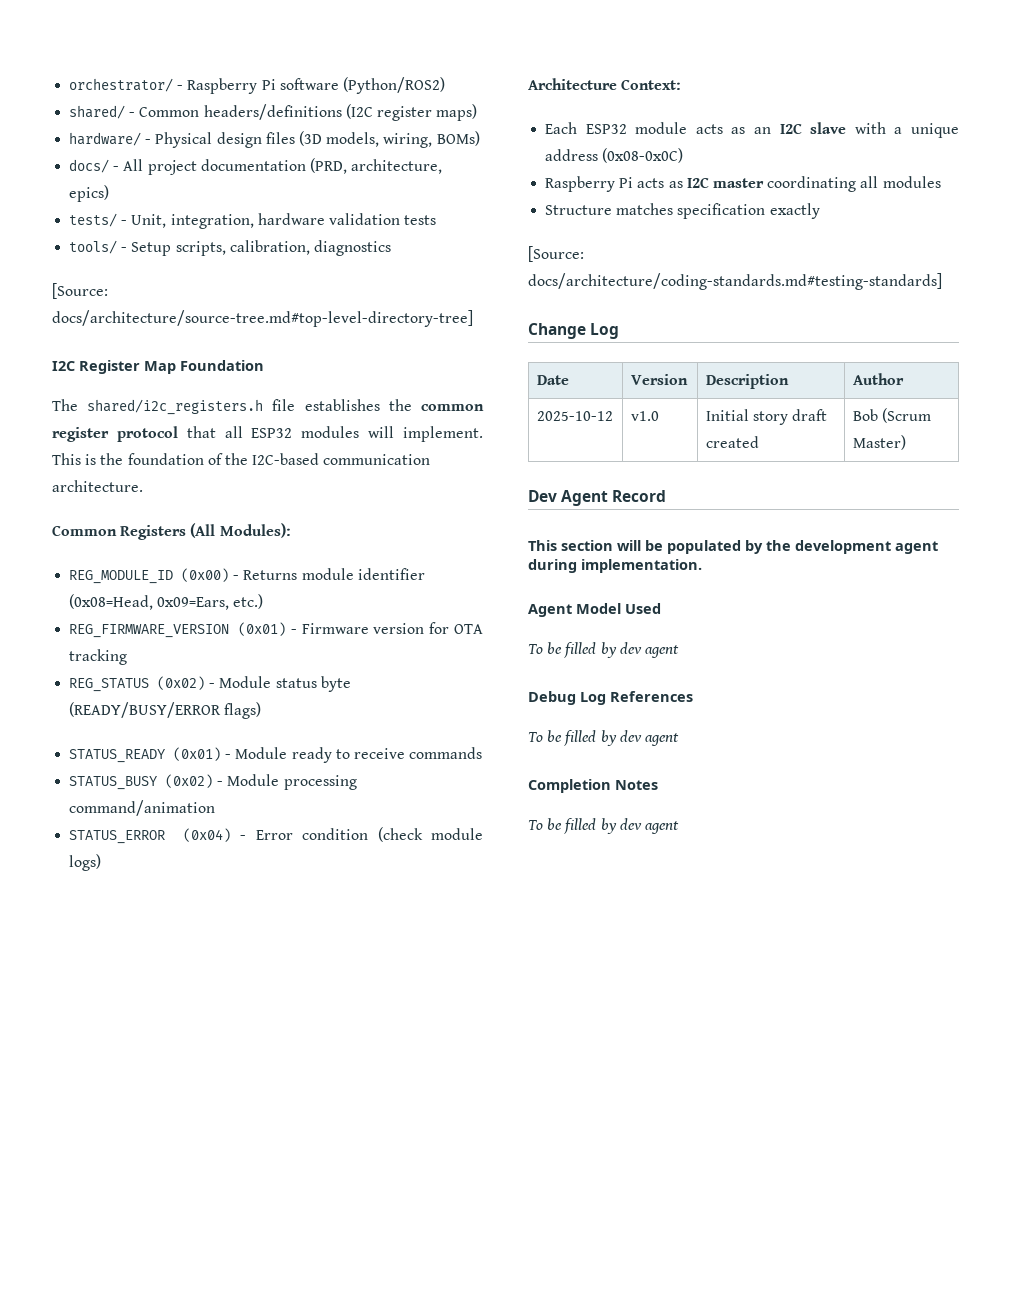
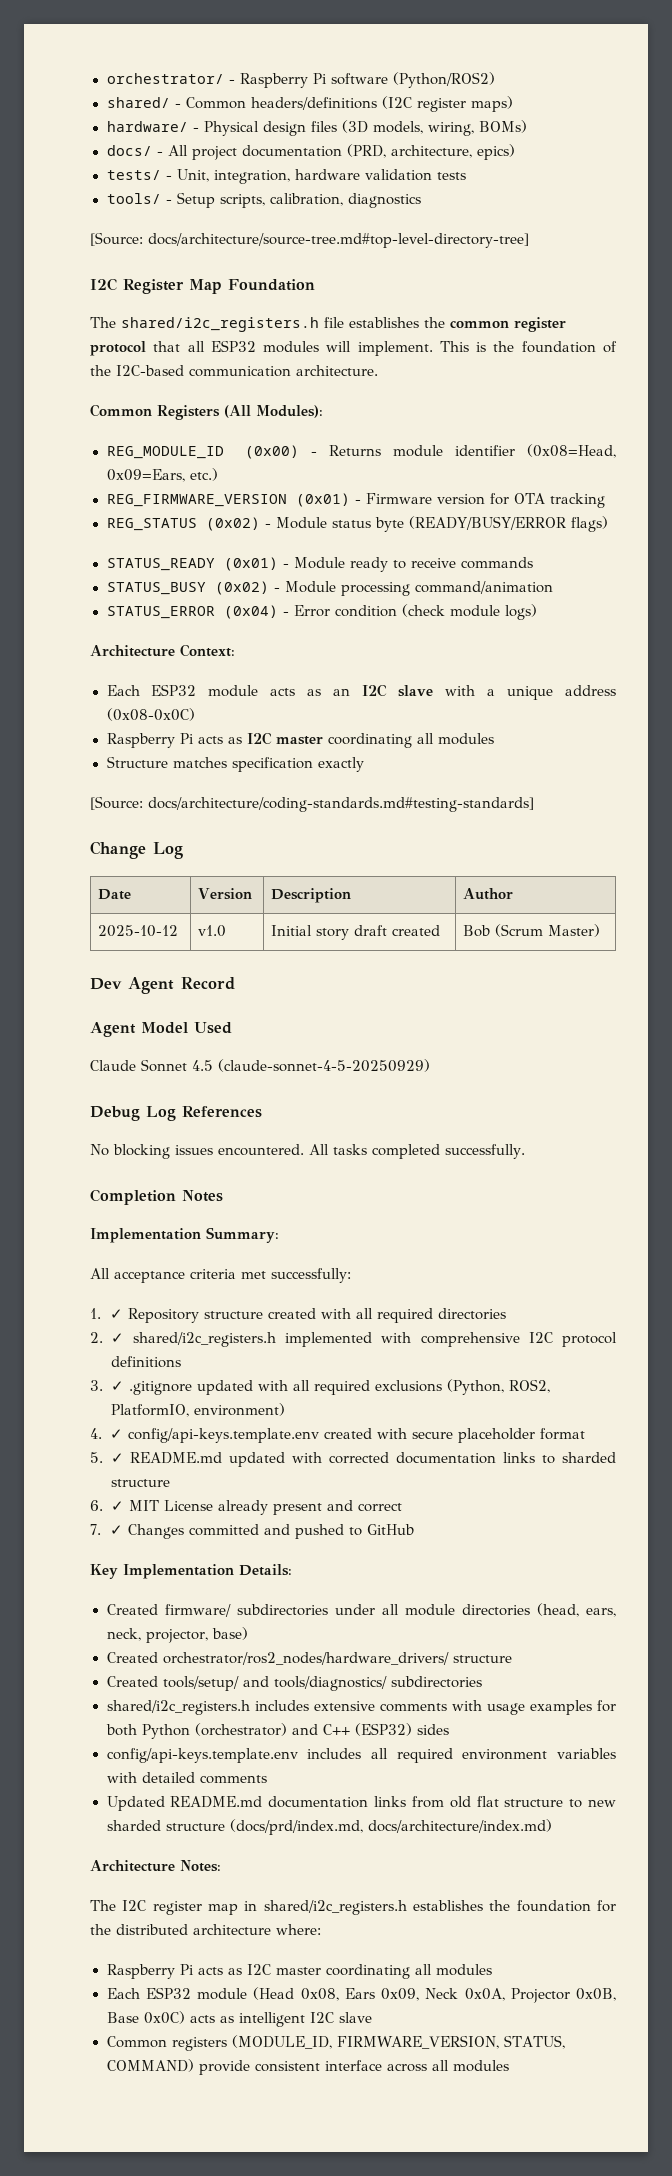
- This section will be populated by the development agent during implementation.
  Agent Model Used
- To be filled by dev agent
+ Claude Sonnet 4.5 (claude-sonnet-4-5-20250929)
  Debug Log References
- To be filled by dev agent
+ No blocking issues encountered. All tasks completed successfully.
  Completion Notes
- To be filled by dev agent
+ Implementation Summary:
+ All acceptance criteria met successfully:
+ 1. ✓ Repository structure created with all required directories
+ 2. ✓ shared/i2c_registers.h implemented with comprehensive I2C protocol definitions
+ 3. ✓ .gitignore updated with all required exclusions (Python, ROS2, PlatformIO, environment)
+ 4. ✓ config/api-keys.template.env created with secure placeholder format
+ 5. ✓ README.md updated with corrected documentation links to sharded structure
+ 6. ✓ MIT License already present and correct
+ 7. ✓ Changes committed and pushed to GitHub
+ Key Implementation Details:
+ Created firmware/ subdirectories under all module directories (head, ears, neck, projector, base)
+ Created orchestrator/ros2_nodes/hardware_drivers/ structure
+ Created tools/setup/ and tools/diagnostics/ subdirectories
+ shared/i2c_registers.h includes extensive comments with usage examples for both Python (orchestrator) and C++ (ESP32) sides
+ config/api-keys.template.env includes all required environment variables with detailed comments
+ Updated README.md documentation links from old flat structure to new sharded structure (docs/prd/index.md, docs/architecture/index.md)
+ Architecture Notes:
+ The I2C register map in shared/i2c_registers.h establishes the foundation for the distributed architecture where:
+ Raspberry Pi acts as I2C master coordinating all modules
+ Each ESP32 module (Head 0x08, Ears 0x09, Neck 0x0A, Projector 0x0B, Base 0x0C) acts as intelligent I2C slave
+ Common registers (MODULE_ID, FIRMWARE_VERSION, STATUS, COMMAND) provide consistent interface across all modules

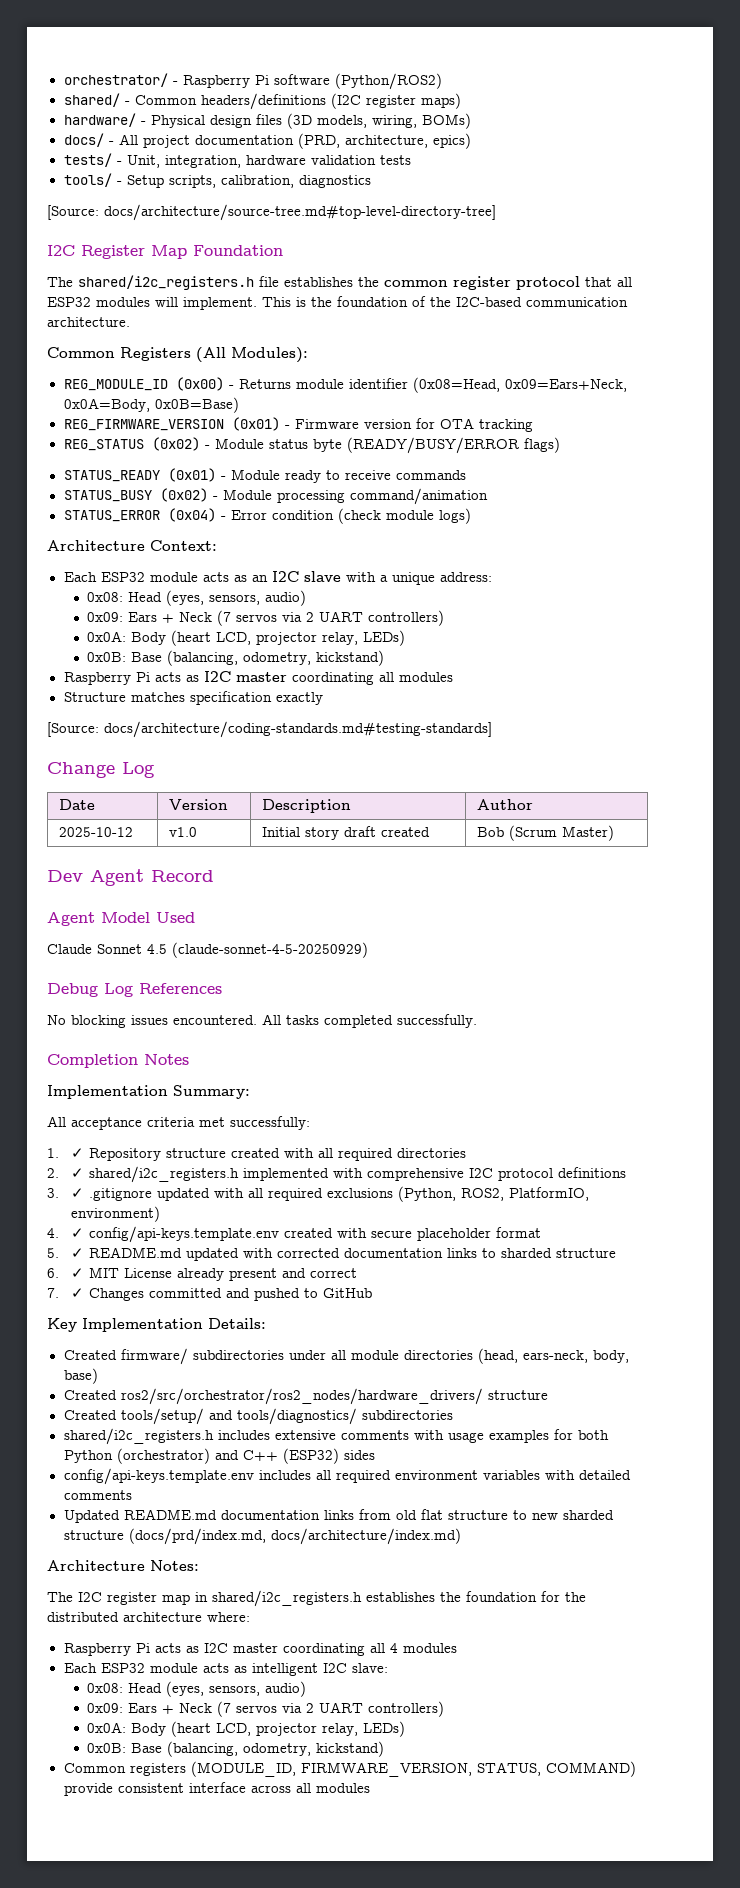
- REG_MODULE_ID (0x00) - Returns module identifier (0x08=Head, 0x09=Ears, etc.)
+ REG_MODULE_ID (0x00) - Returns module identifier (0x08=Head, 0x09=Ears+Neck, 0x0A=Body, 0x0B=Base)
- Each ESP32 module acts as an I2C slave with a unique address (0x08-0x0C)
+ Each ESP32 module acts as an I2C slave with a unique address:
+ 0x08: Head (eyes, sensors, audio)
+ 0x09: Ears + Neck (7 servos via 2 UART controllers)
+ 0x0A: Body (heart LCD, projector relay, LEDs)
+ 0x0B: Base (balancing, odometry, kickstand)
- Created firmware/ subdirectories under all module directories (head, ears, neck, projector, base)
+ Created firmware/ subdirectories under all module directories (head, ears-neck, body, base)
- Created orchestrator/ros2_nodes/hardware_drivers/ structure
+ Created ros2/src/orchestrator/ros2_nodes/hardware_drivers/ structure
  The I2C register map in shared/i2c_registers.h establishes the foundation for the distributed architecture where:
- Raspberry Pi acts as I2C master coordinating all modules
+ Raspberry Pi acts as I2C master coordinating all 4 modules
- Each ESP32 module (Head 0x08, Ears 0x09, Neck 0x0A, Projector 0x0B, Base 0x0C) acts as intelligent I2C slave
+ Each ESP32 module acts as intelligent I2C slave:
+ 0x08: Head (eyes, sensors, audio)
+ 0x09: Ears + Neck (7 servos via 2 UART controllers)
+ 0x0A: Body (heart LCD, projector relay, LEDs)
+ 0x0B: Base (balancing, odometry, kickstand)

